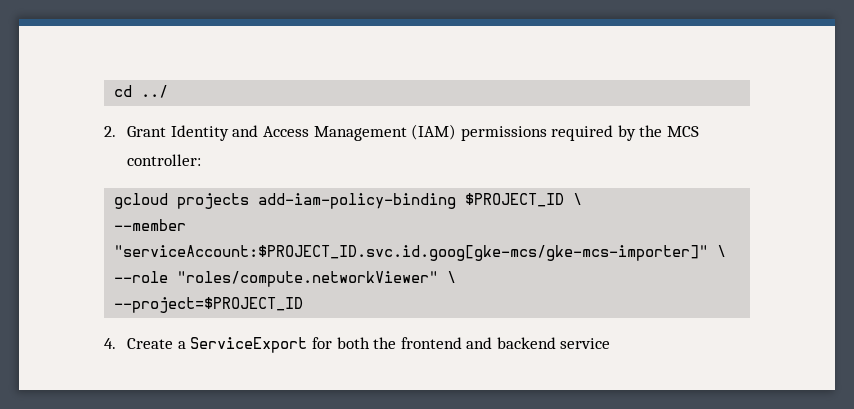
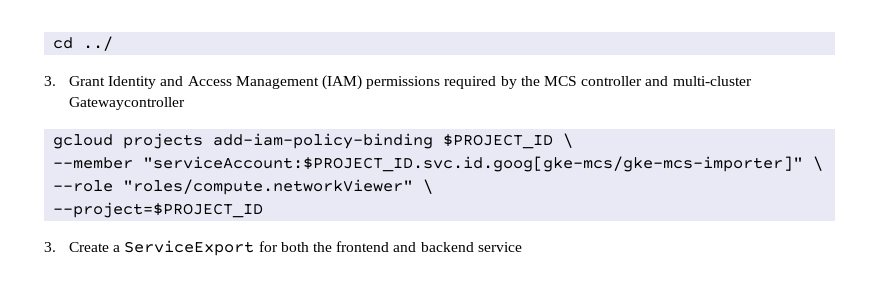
- 2. Grant Identity and Access Management (IAM) permissions required by the MCS controller:
+ 3. Grant Identity and Access Management (IAM) permissions required by the MCS controller and multi-cluster Gatewaycontroller
- 4. Create a ServiceExport for both the frontend and backend service
+ 3. Create a ServiceExport for both the frontend and backend service

